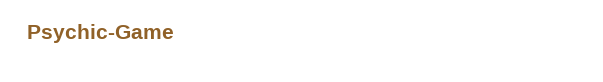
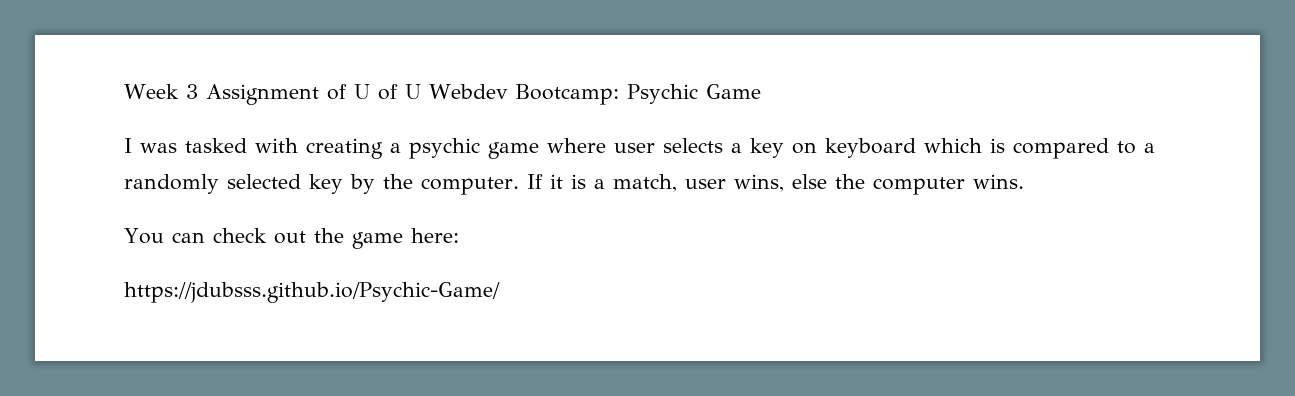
- Psychic-Game
+ Week 3 Assignment of U of U Webdev Bootcamp: Psychic Game
+ I was tasked with creating a psychic game where user selects a key on keyboard which is compared to a randomly selected key by the computer. If it is a match, user wins, else the computer wins.
+ You can check out the game here:
+ https://jdubsss.github.io/Psychic-Game/

